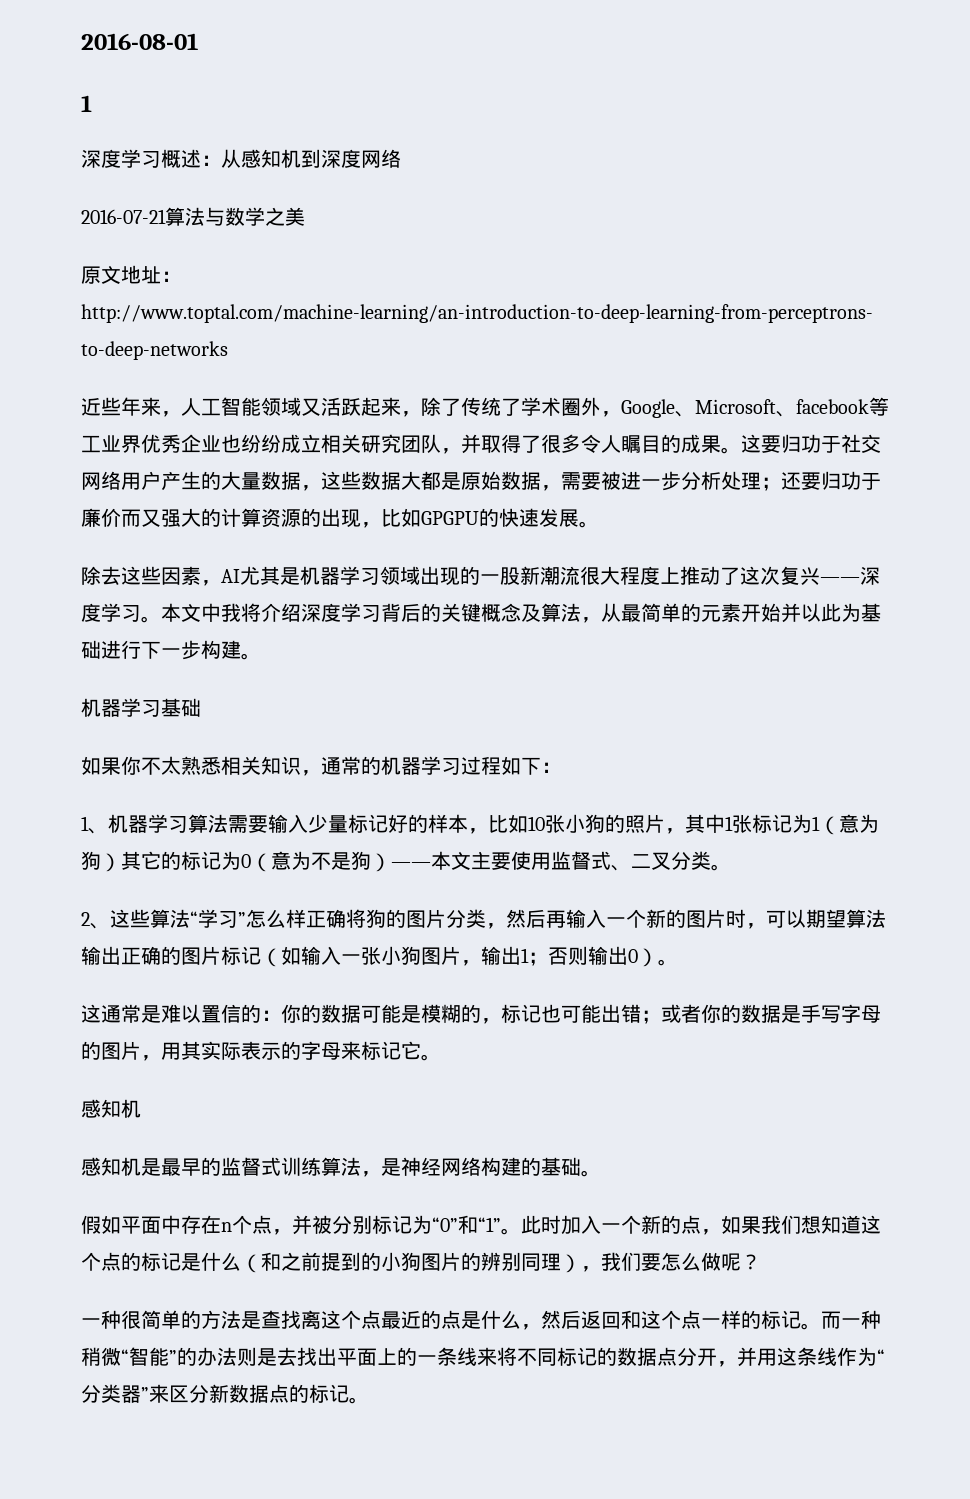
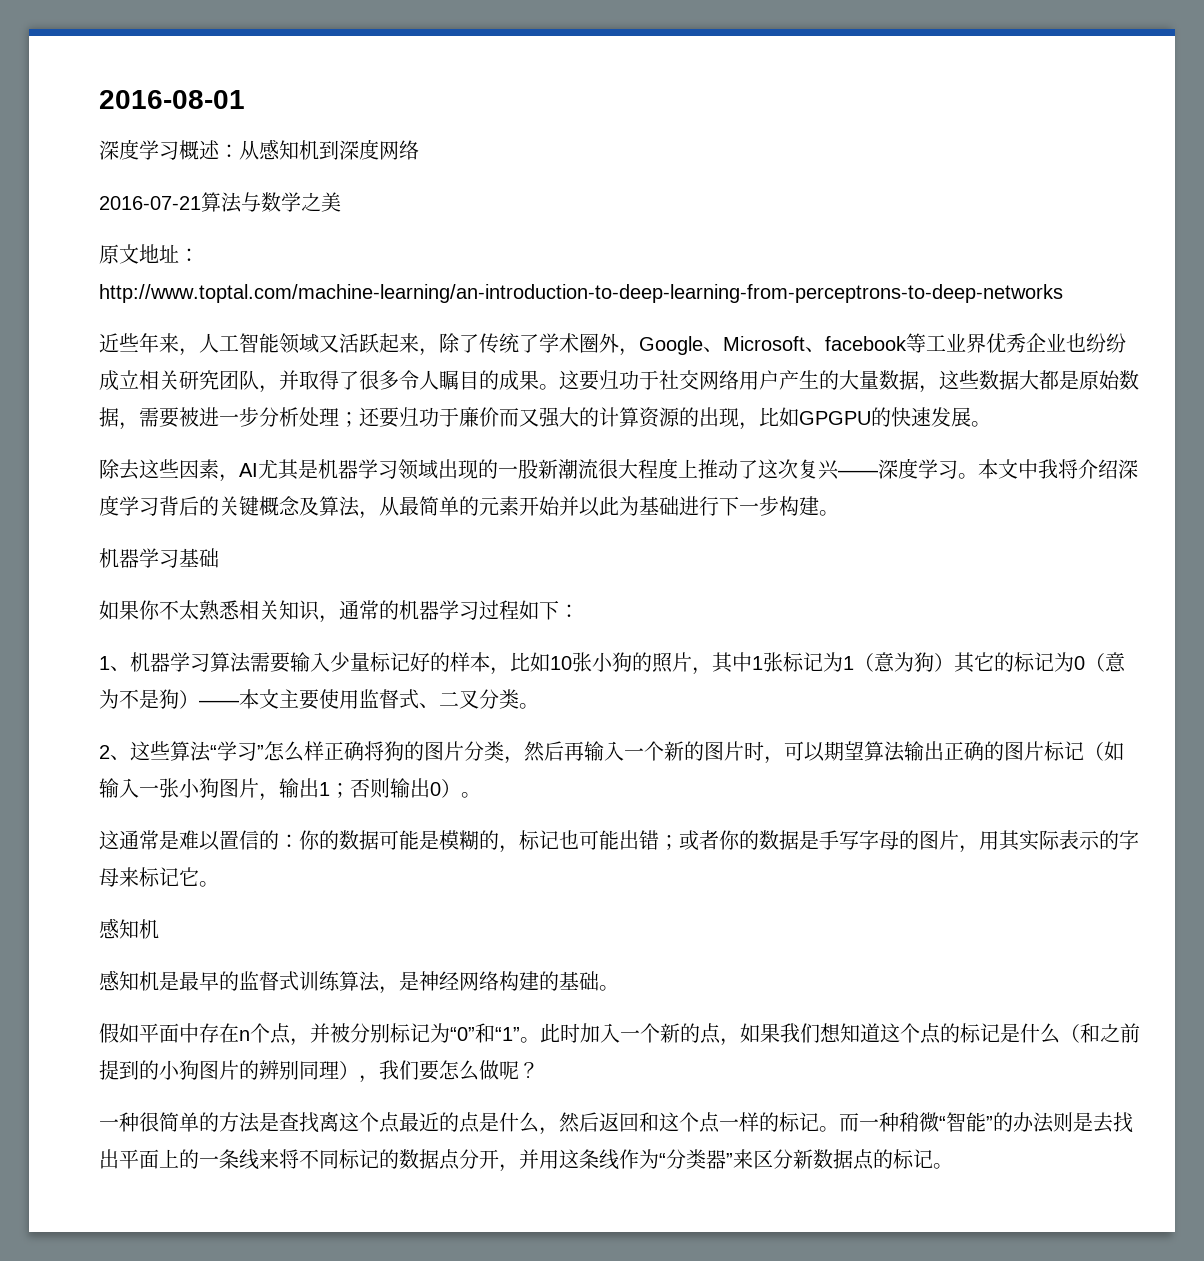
  2016-08-01
- 1

